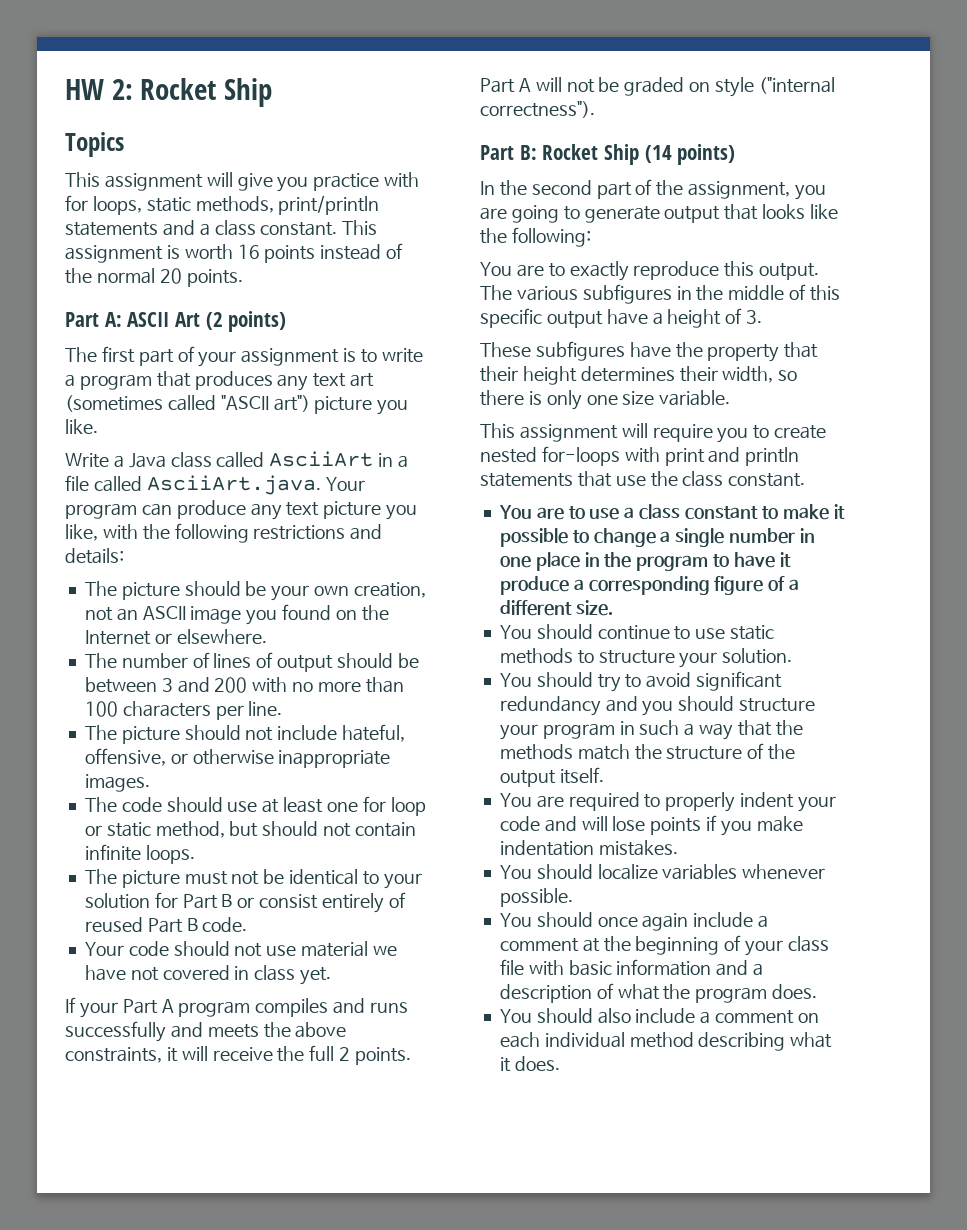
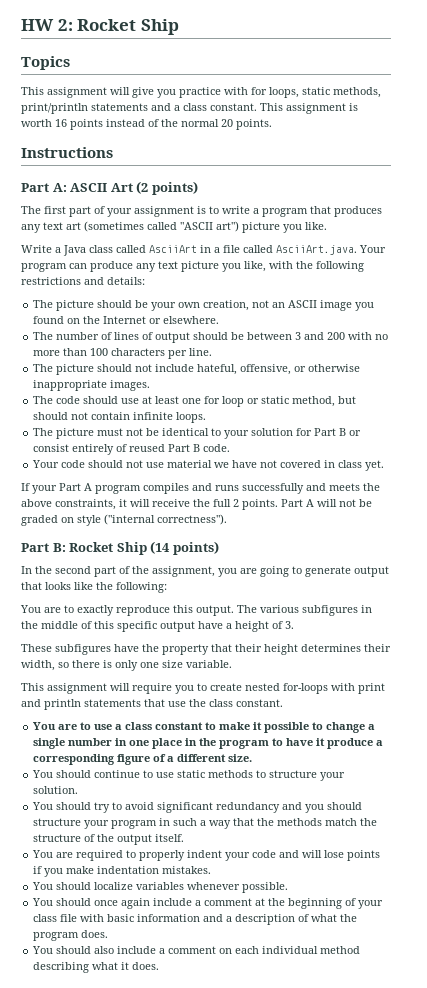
+ Instructions

